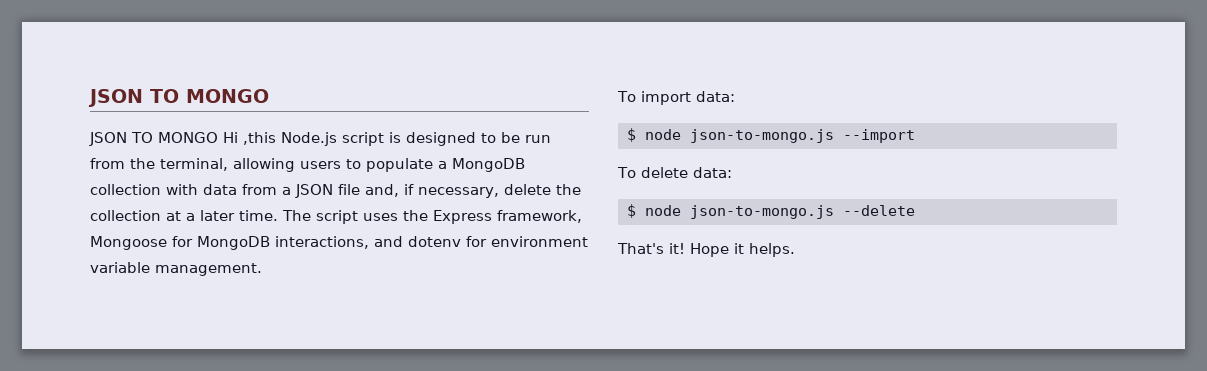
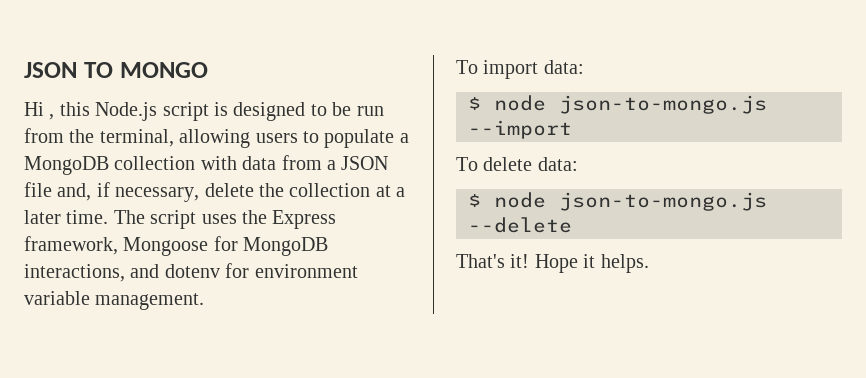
- JSON TO MONGO Hi ,this Node.js script is designed to be run from the terminal, allowing users to populate a MongoDB collection with data from a JSON file and, if necessary, delete the collection at a later time.
+ Hi , this Node.js script is designed to be run from the terminal, allowing users to populate a MongoDB collection with data from a JSON file and, if necessary, delete the collection at a later time.

